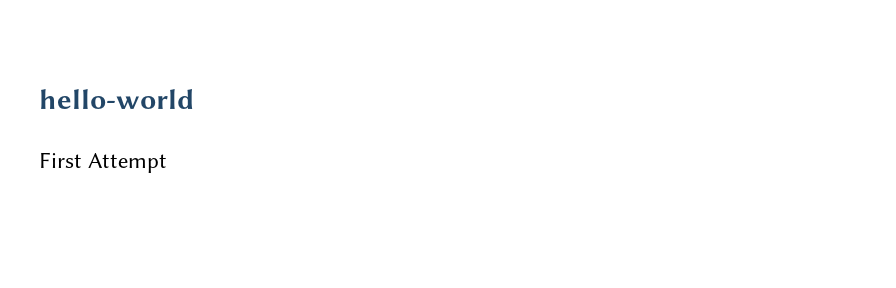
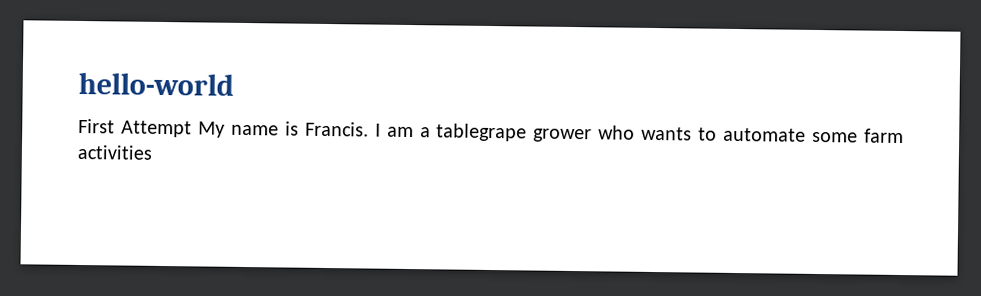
- First Attempt
+ First Attempt My name is Francis. I am a tablegrape grower who wants to automate some farm activities

